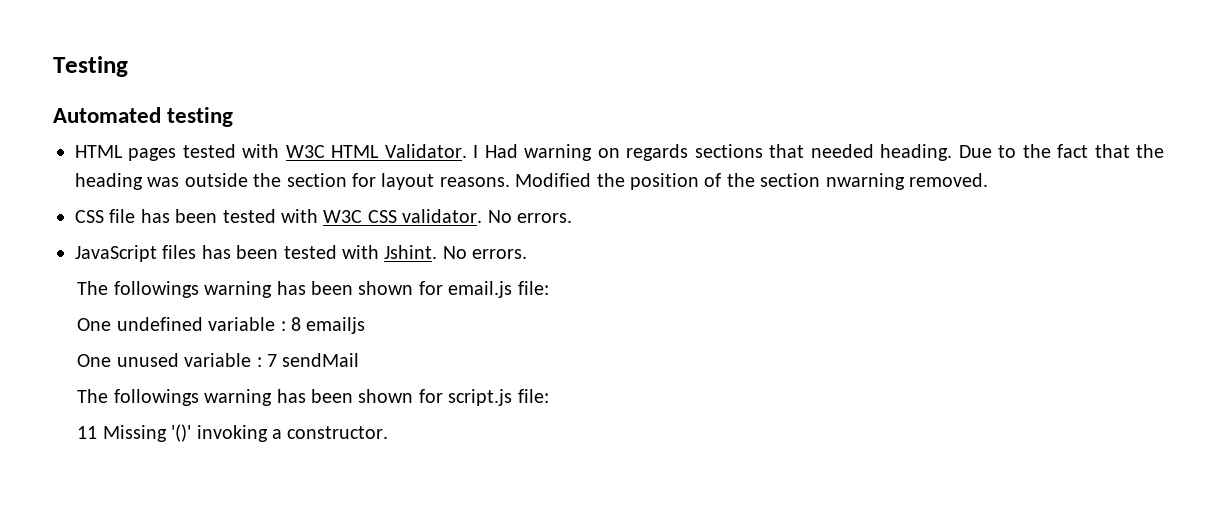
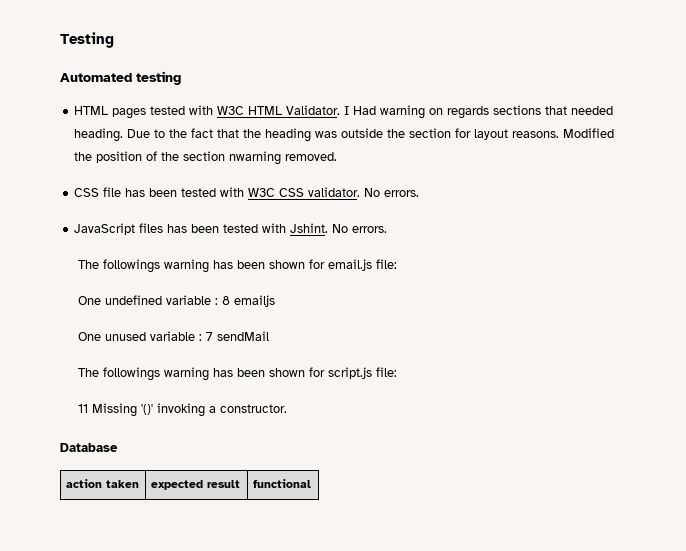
+ Database
+ action taken | expected result | functional

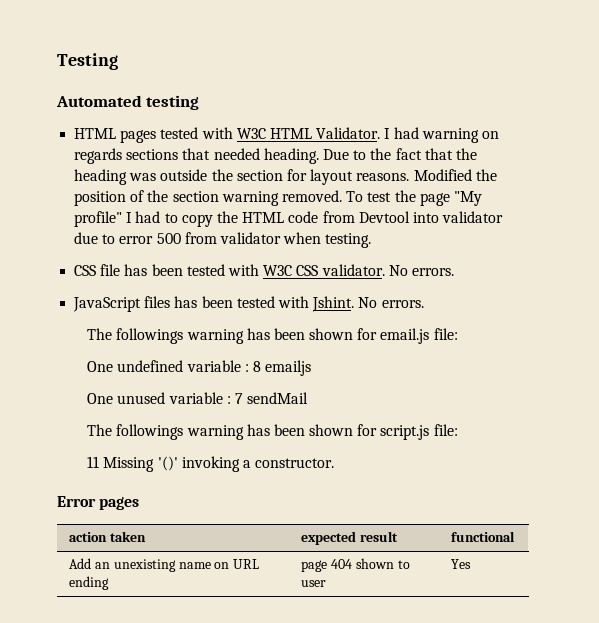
- I Had warning on regards sections that needed heading.
+ I had warning on regards sections that needed heading.
- Modified the position of the section nwarning removed.
+ Modified the position of the section warning removed. To test the page "My profile" I had to copy the HTML code from Devtool into validator due to error 500 from validator when testing.
- Database
+ Error pages
+ Add an unexisting name on URL ending | page 404 shown to user | Yes

